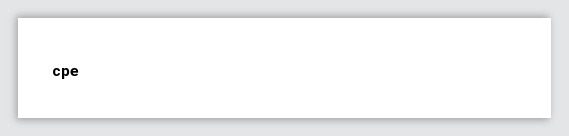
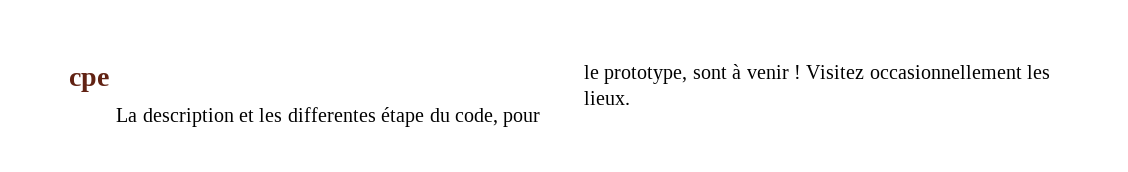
+ La description et les differentes étape du code, pour le prototype, sont à venir ! Visitez occasionnellement les lieux.

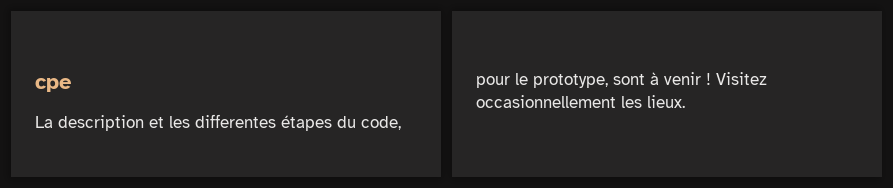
- La description et les differentes étape du code, pour le prototype, sont à venir !
+ La description et les differentes étapes du code, pour le prototype, sont à venir !

